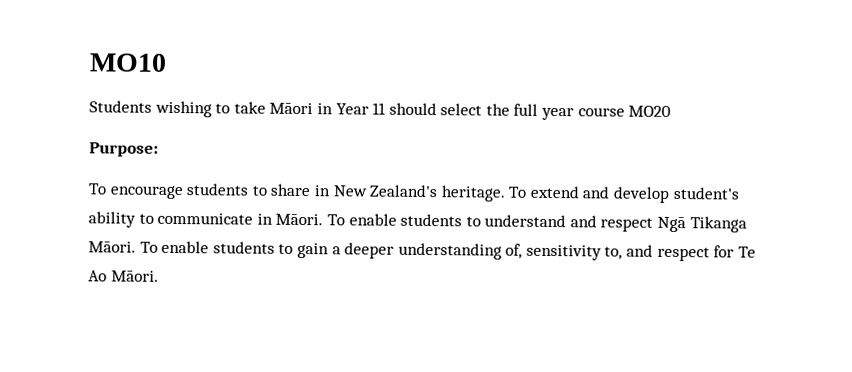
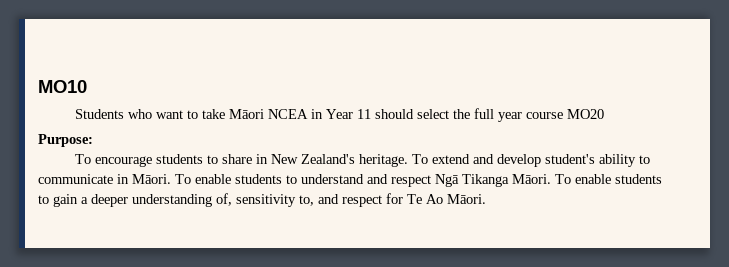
- Students wishing to take Māori in Year 11 should select the full year course MO20
+ Students who want to take Māori NCEA in Year 11 should select the full year course MO20

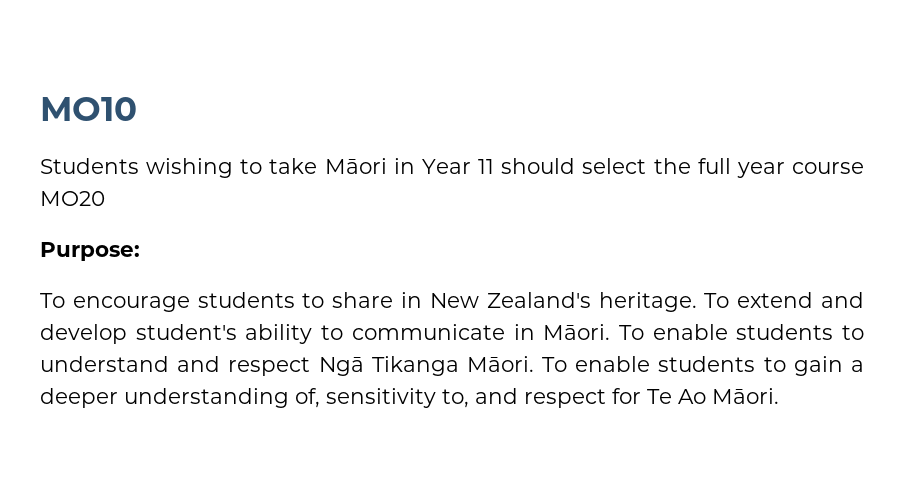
- Students who want to take Māori NCEA in Year 11 should select the full year course MO20
+ Students wishing to take Māori in Year 11 should select the full year course MO20

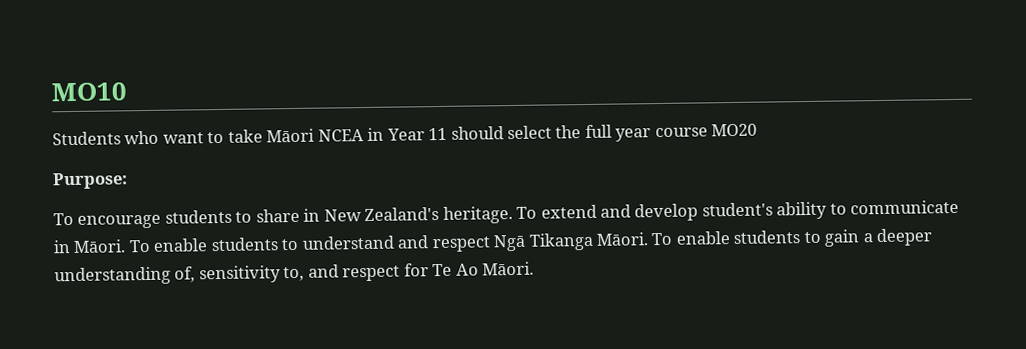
- Students wishing to take Māori in Year 11 should select the full year course MO20
+ Students who want to take Māori NCEA in Year 11 should select the full year course MO20

